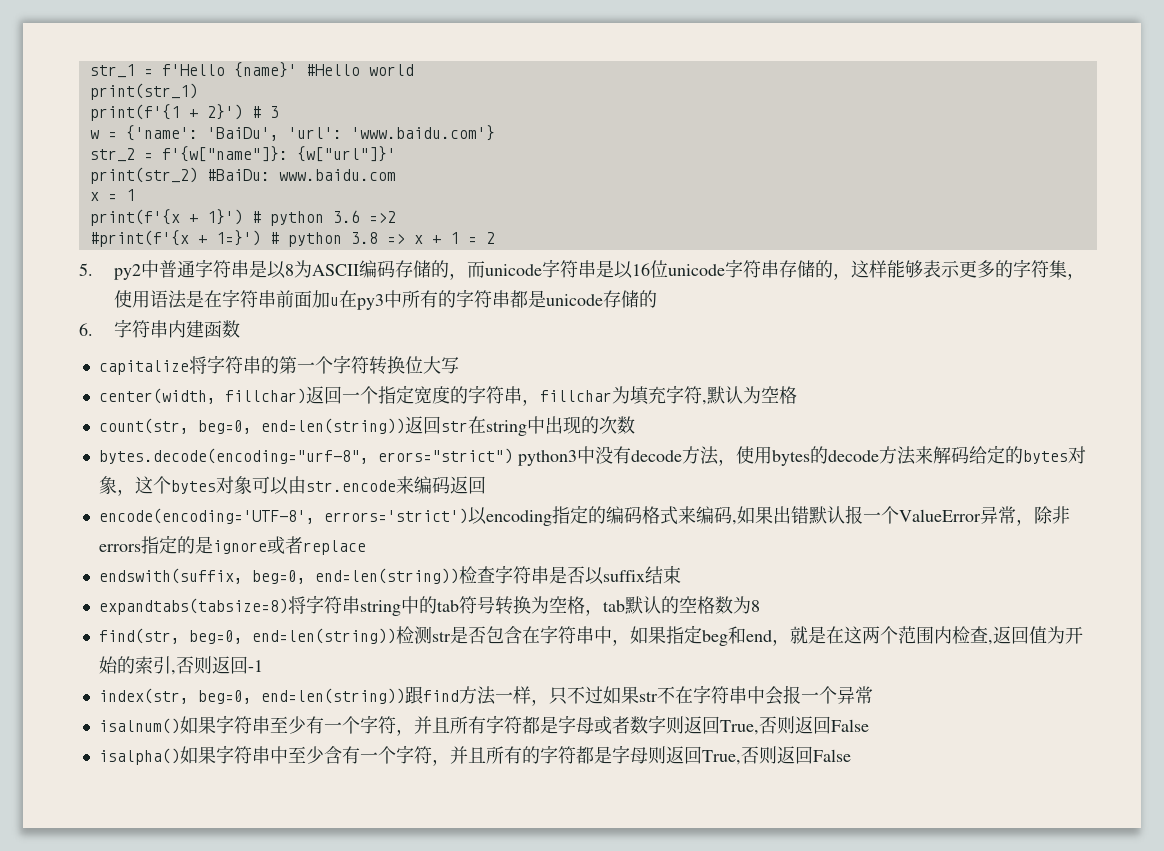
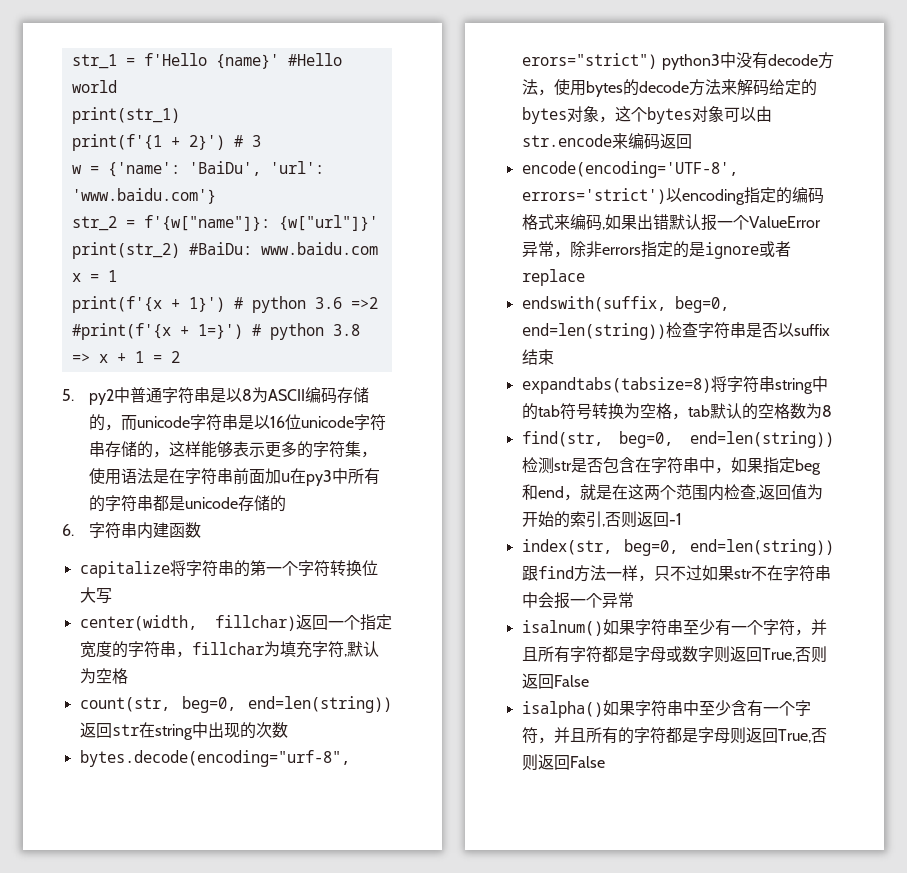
- isalnum()如果字符串至少有一个字符，并且所有字符都是字母或者数字则返回True,否则返回False
+ isalnum()如果字符串至少有一个字符，并且所有字符都是字母或数字则返回True,否则返回False

